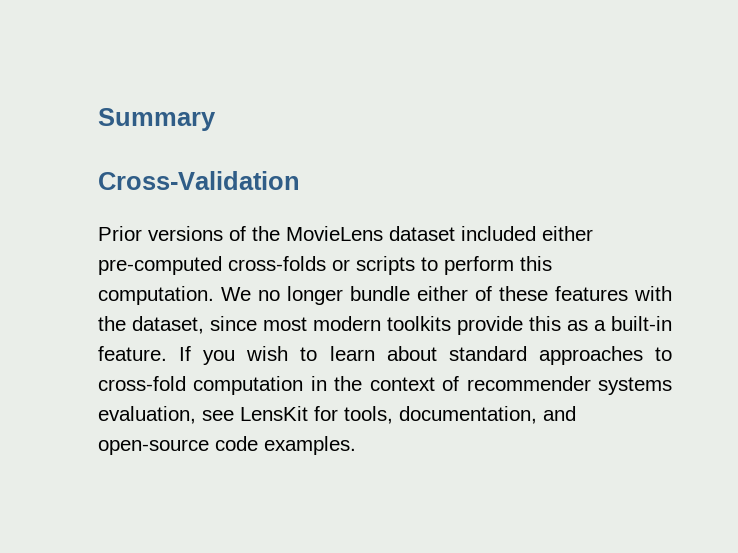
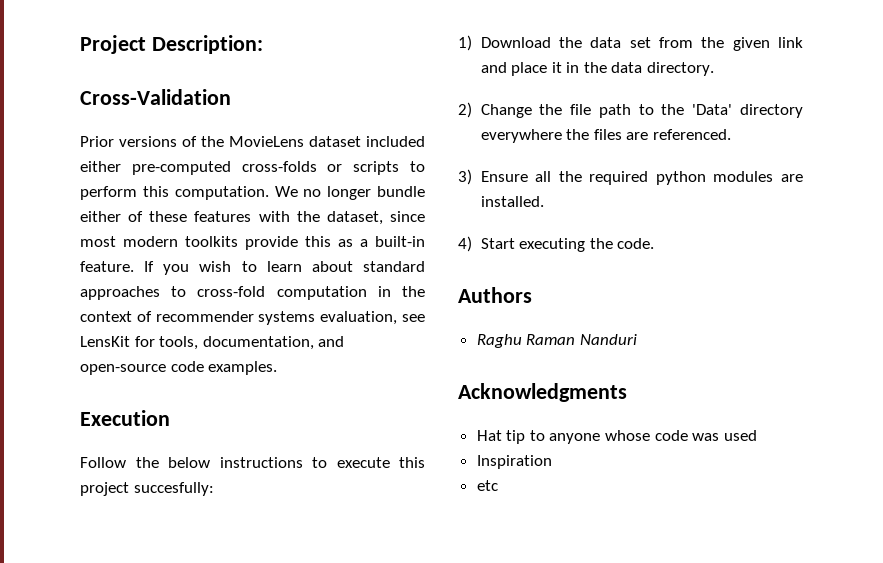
- Summary
+ Project Description:
+ Execution
+ Follow the below instructions to execute this project succesfully:
+ 1) Download the data set from the given link and place it in the data directory.
+ 2) Change the file path to the 'Data' directory everywhere the files are referenced.
+ 3) Ensure all the required python modules are installed.
+ 4) Start executing the code.
+ Authors
+ Raghu Raman Nanduri
+ Acknowledgments
+ Hat tip to anyone whose code was used
+ Inspiration
+ etc

